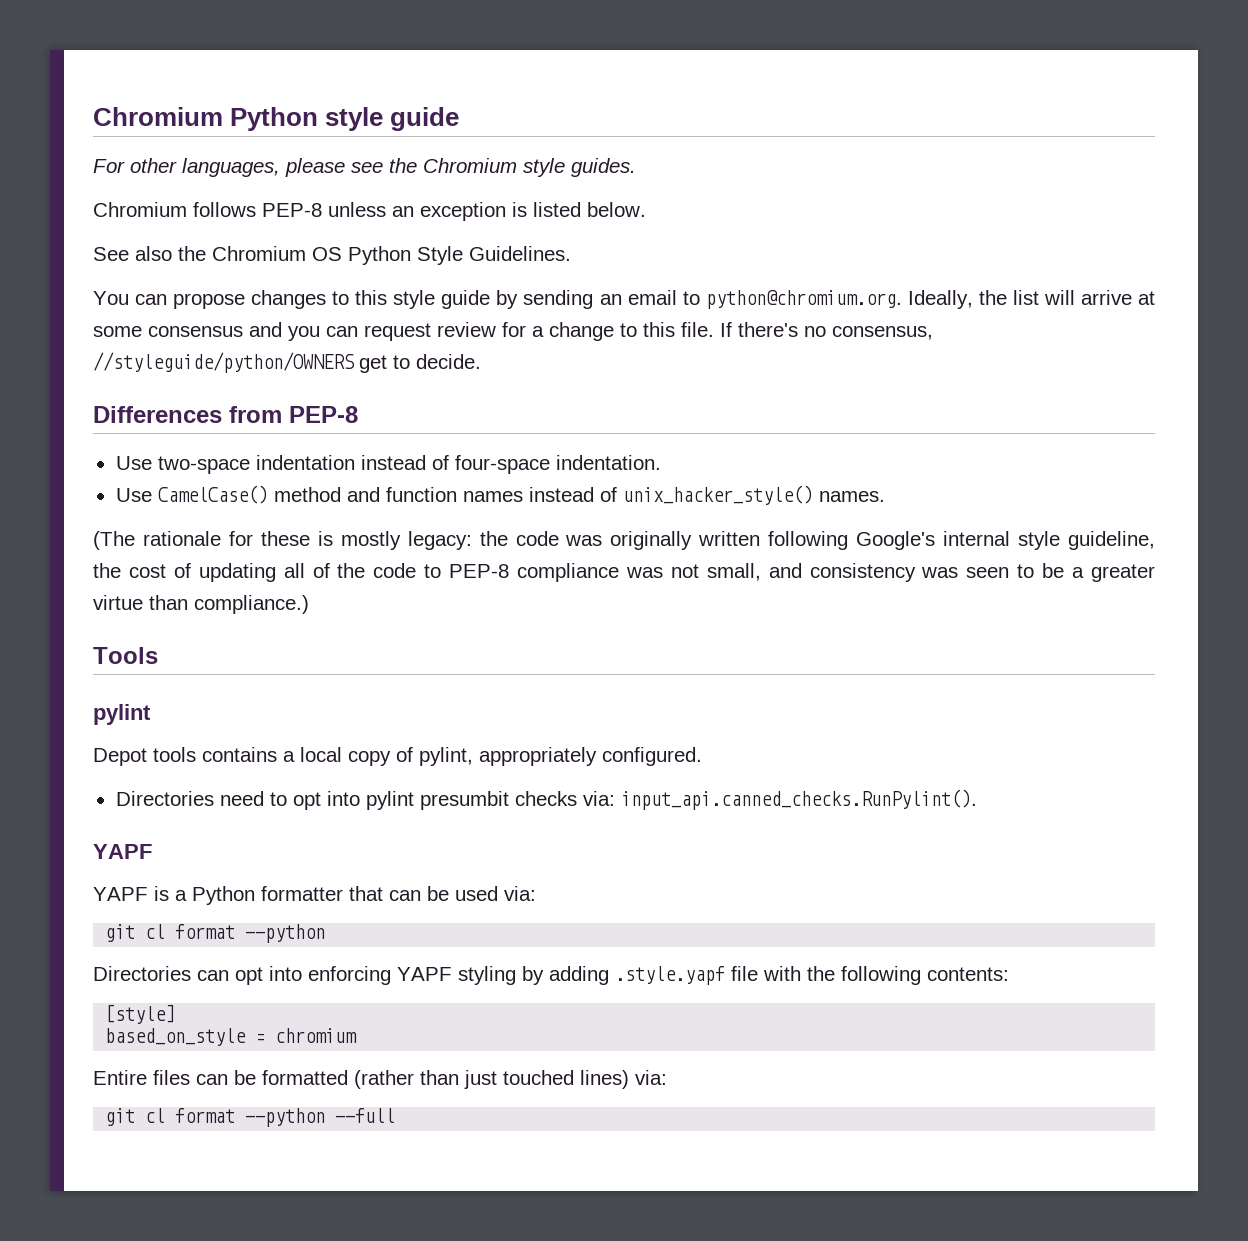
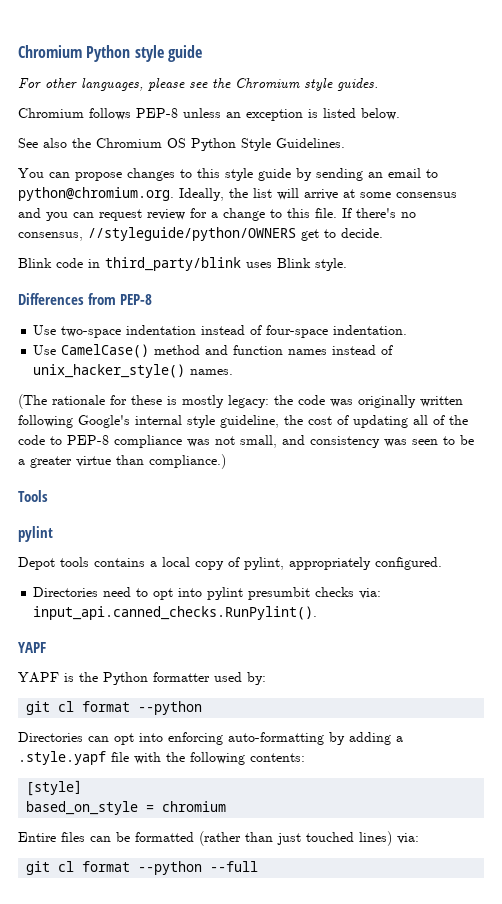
+ Blink code in third_party/blink uses Blink style.
- YAPF is a Python formatter that can be used via:
+ YAPF is the Python formatter used by:
- Directories can opt into enforcing YAPF styling by adding .style.yapf file with the following contents:
+ Directories can opt into enforcing auto-formatting by adding a .style.yapf file with the following contents:

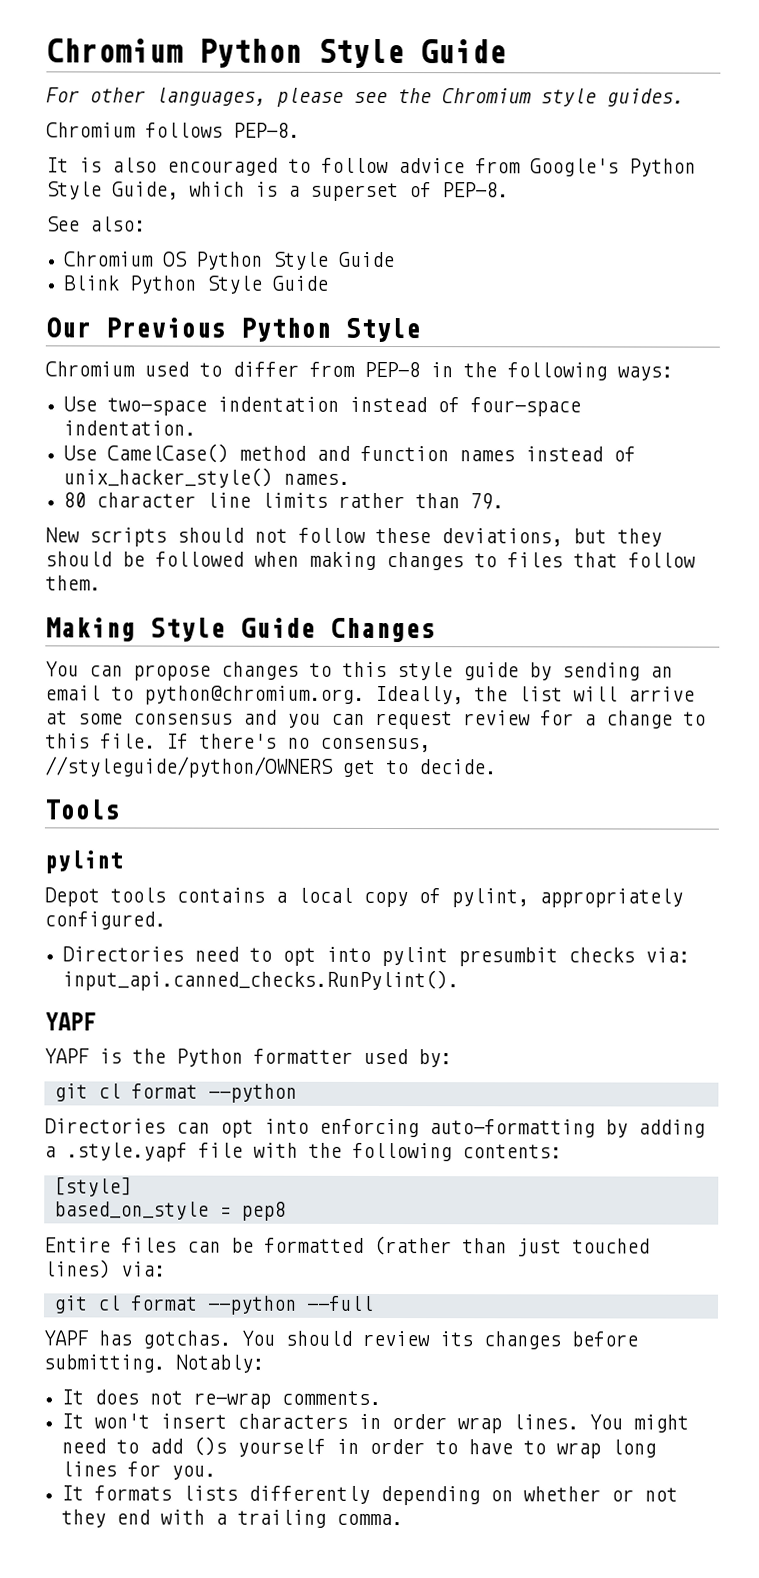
- Chromium Python style guide
+ Chromium Python Style Guide
- Chromium follows PEP-8 unless an exception is listed below.
+ Chromium follows PEP-8.
+ It is also encouraged to follow advice from Google's Python Style Guide, which is a superset of PEP-8.
- See also the Chromium OS Python Style Guidelines.
+ See also:
+ Chromium OS Python Style Guide
+ Blink Python Style Guide
+ Our Previous Python Style
+ Chromium used to differ from PEP-8 in the following ways:
+ Use two-space indentation instead of four-space indentation.
+ Use CamelCase() method and function names instead of unix_hacker_style() names.
+ 80 character line limits rather than 79.
+ New scripts should not follow these deviations, but they should be followed when making changes to files that follow them.
+ Making Style Guide Changes
- Blink code in third_party/blink uses Blink style.
- Differences from PEP-8
- Use two-space indentation instead of four-space indentation.
- Use CamelCase() method and function names instead of unix_hacker_style() names.
- (The rationale for these is mostly legacy: the code was originally written following Google's internal style guideline, the cost of updating all of the code to PEP-8 compliance was not small, and consistency was seen to be a greater virtue than compliance.)
- based_on_style = chromium
+ based_on_style = pep8
+ YAPF has gotchas. You should review its changes before submitting. Notably:
+ It does not re-wrap comments.
+ It won't insert characters in order wrap lines. You might need to add ()s yourself in order to have to wrap long lines for you.
+ It formats lists differently depending on whether or not they end with a trailing comma.

